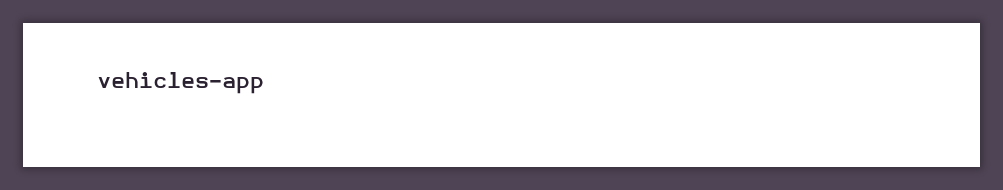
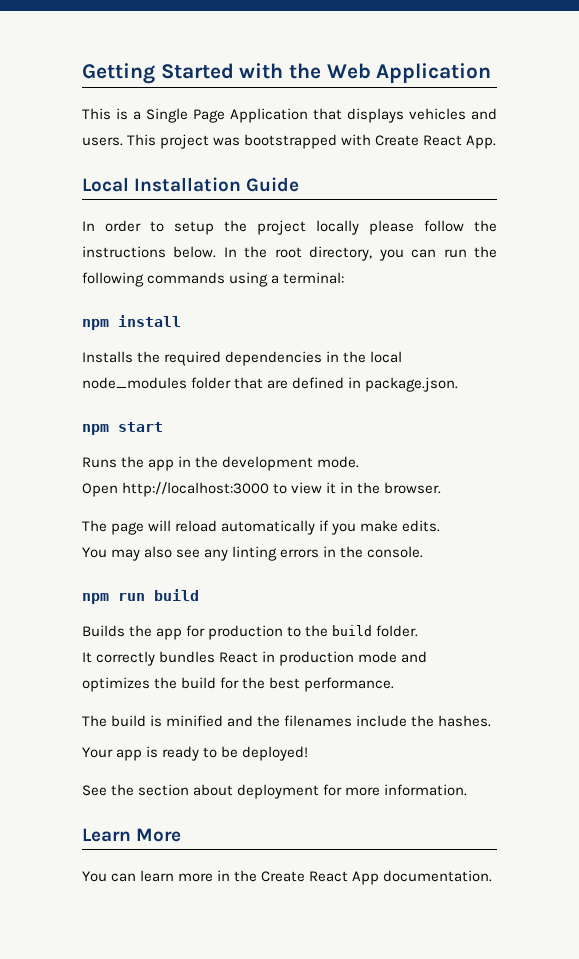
- vehicles-app
+ Getting Started with the Web Application
+ This is a Single Page Application that displays vehicles and users. This project was bootstrapped with Create React App.
+ Local Installation Guide
+ In order to setup the project locally please follow the instructions below. In the root directory, you can run the following commands using a terminal:
+ npm install
+ Installs the required dependencies in the local node_modules folder that are defined in package.json.
+ npm start
+ Runs the app in the development mode.
+ Open http://localhost:3000 to view it in the browser.
+ The page will reload automatically if you make edits.
+ You may also see any linting errors in the console.
+ npm run build
+ Builds the app for production to the build folder.
+ It correctly bundles React in production mode and optimizes the build for the best performance.
+ The build is minified and the filenames include the hashes.
+ Your app is ready to be deployed!
+ See the section about deployment for more information.
+ Learn More
+ You can learn more in the Create React App documentation.

